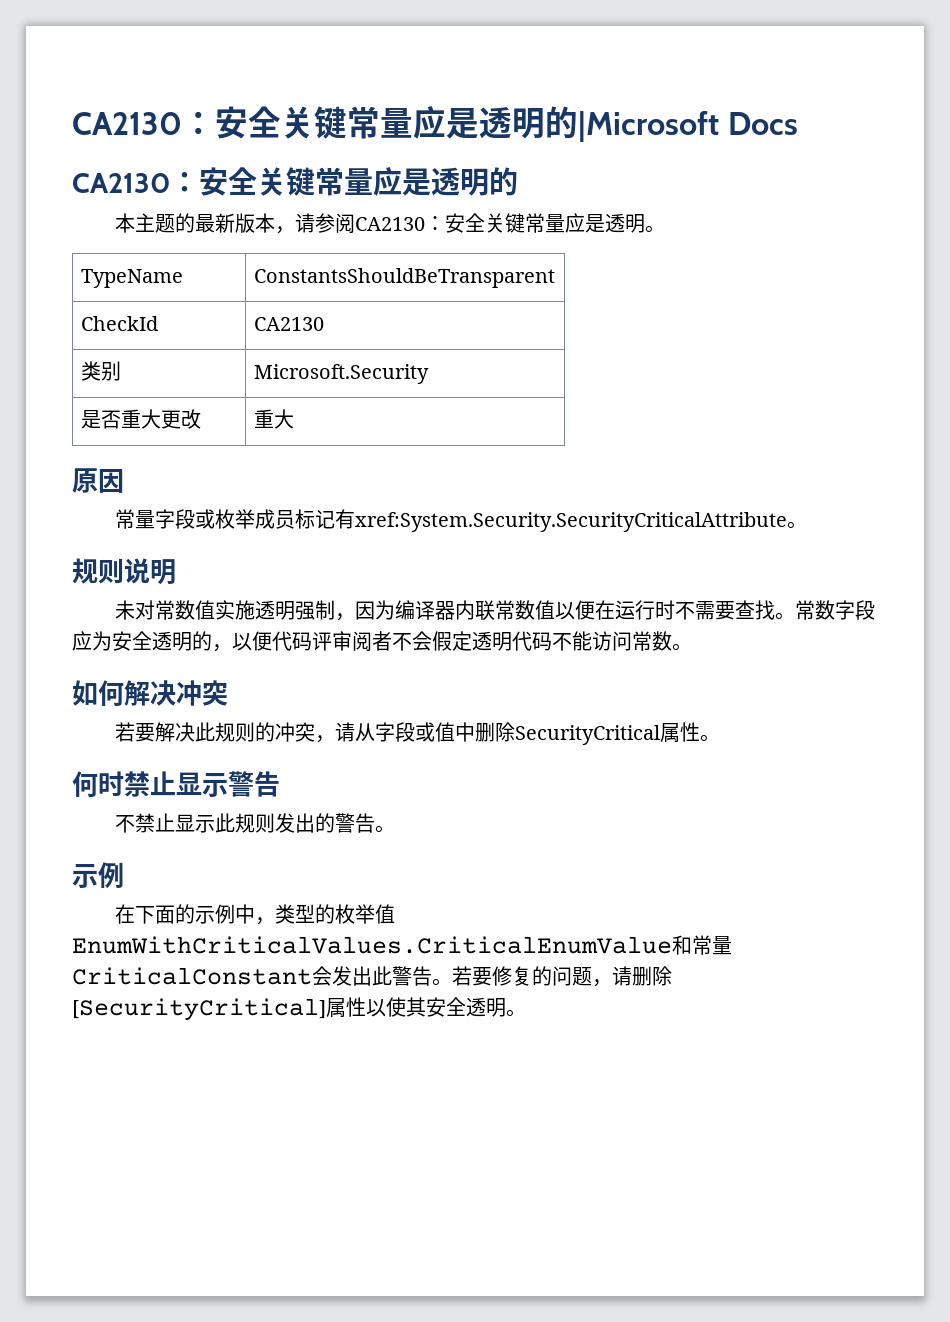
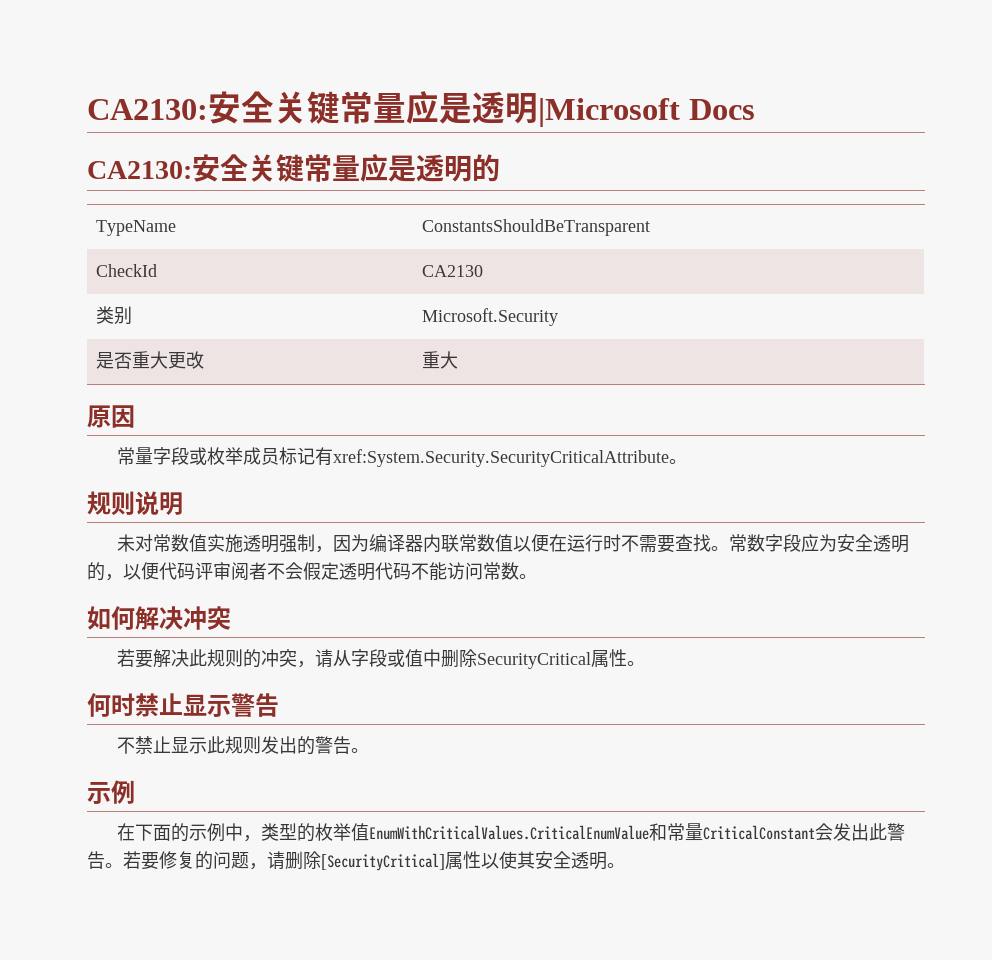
- CA2130：安全关键常量应是透明的|Microsoft Docs
- CA2130：安全关键常量应是透明的
- 本主题的最新版本，请参阅CA2130：安全关键常量应是透明。
+ CA2130:安全关键常量应是透明|Microsoft Docs
+ CA2130:安全关键常量应是透明的

